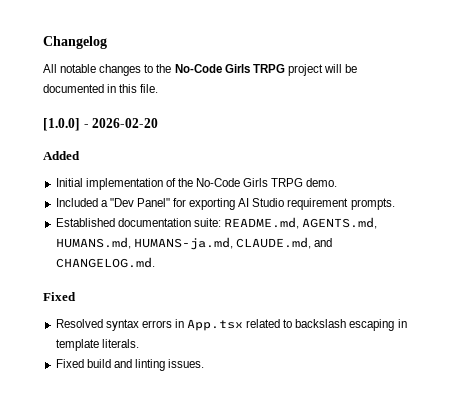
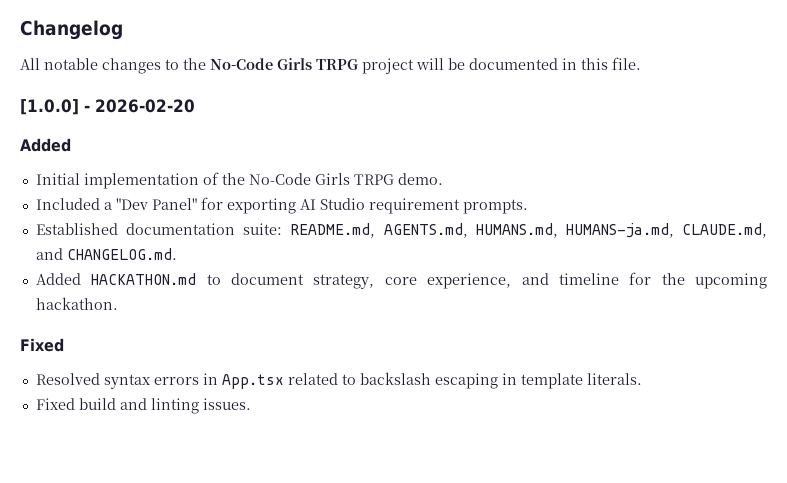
+ Added HACKATHON.md to document strategy, core experience, and timeline for the upcoming hackathon.

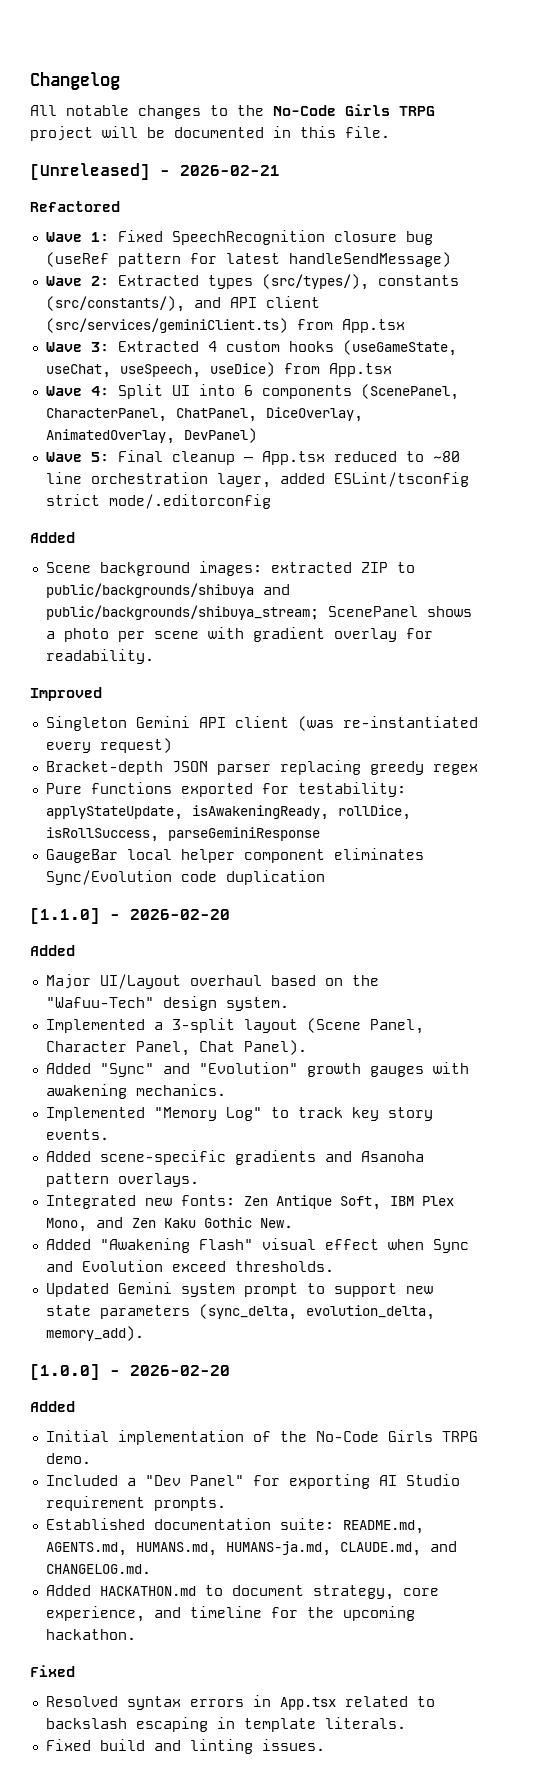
+ [Unreleased] - 2026-02-21
+ Refactored
+ Wave 1: Fixed SpeechRecognition closure bug (useRef pattern for latest handleSendMessage)
+ Wave 2: Extracted types (src/types/), constants (src/constants/), and API client (src/services/geminiClient.ts) from App.tsx
+ Wave 3: Extracted 4 custom hooks (useGameState, useChat, useSpeech, useDice) from App.tsx
+ Wave 4: Split UI into 6 components (ScenePanel, CharacterPanel, ChatPanel, DiceOverlay, AnimatedOverlay, DevPanel)
+ Wave 5: Final cleanup — App.tsx reduced to ~80 line orchestration layer, added ESLint/tsconfig strict mode/.editorconfig
+ Added
+ Scene background images: extracted ZIP to public/backgrounds/shibuya and public/backgrounds/shibuya_stream; ScenePanel shows a photo per scene with gradient overlay for readability.
+ Improved
+ Singleton Gemini API client (was re-instantiated every request)
+ Bracket-depth JSON parser replacing greedy regex
+ Pure functions exported for testability: applyStateUpdate, isAwakeningReady, rollDice, isRollSuccess, parseGeminiResponse
+ GaugeBar local helper component eliminates Sync/Evolution code duplication
+ [1.1.0] - 2026-02-20
+ Added
+ Major UI/Layout overhaul based on the "Wafuu-Tech" design system.
+ Implemented a 3-split layout (Scene Panel, Character Panel, Chat Panel).
+ Added "Sync" and "Evolution" growth gauges with awakening mechanics.
+ Implemented "Memory Log" to track key story events.
+ Added scene-specific gradients and Asanoha pattern overlays.
+ Integrated new fonts: Zen Antique Soft, IBM Plex Mono, and Zen Kaku Gothic New.
+ Added "Awakening Flash" visual effect when Sync and Evolution exceed thresholds.
+ Updated Gemini system prompt to support new state parameters (sync_delta, evolution_delta, memory_add).

